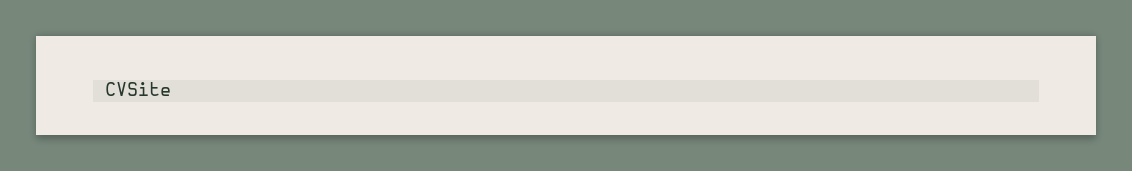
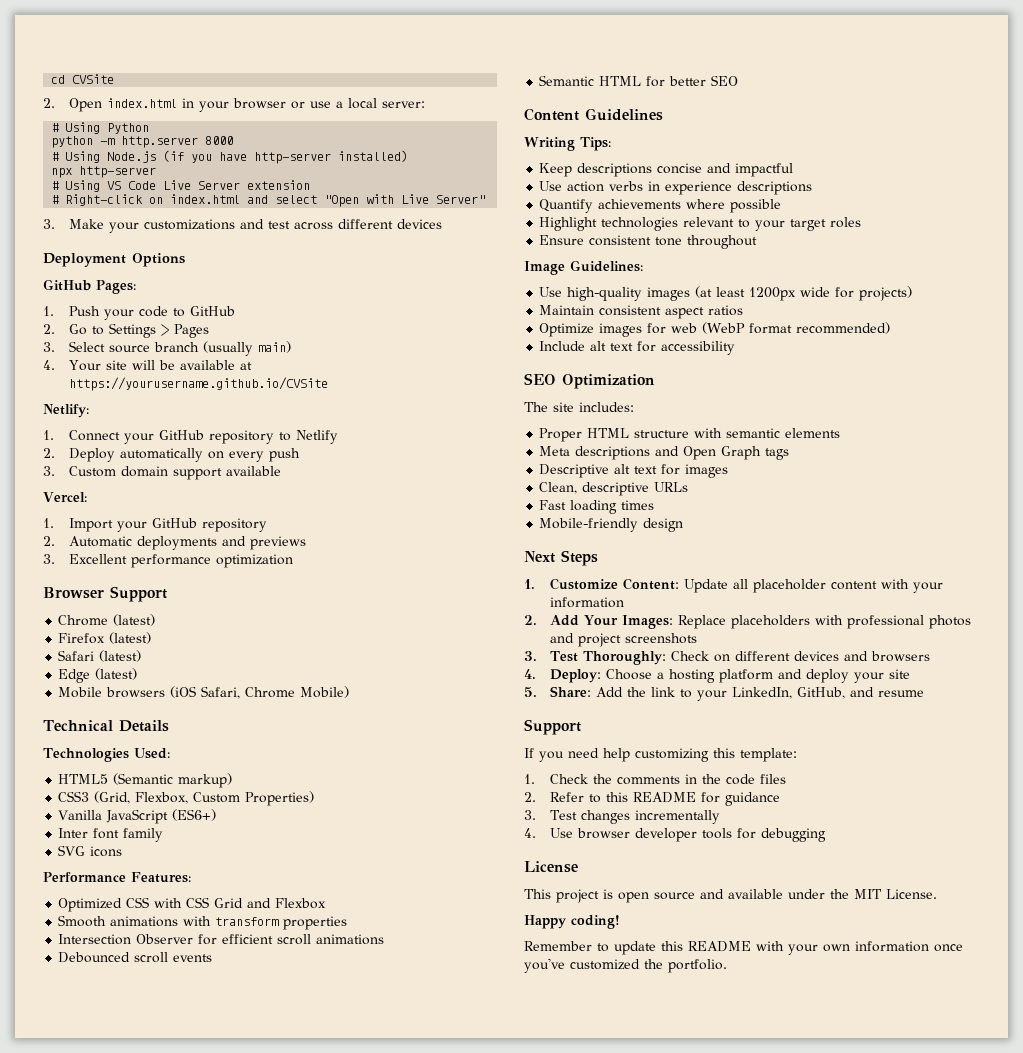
- CVSite
+ cd CVSite
+ 2. Open index.html in your browser or use a local server:
+ # Using Python
+ python -m http.server 8000
+ # Using Node.js (if you have http-server installed)
+ npx http-server
+ # Using VS Code Live Server extension
+ # Right-click on index.html and select "Open with Live Server"
+ 3. Make your customizations and test across different devices
+ Deployment Options
+ GitHub Pages:
+ 1. Push your code to GitHub
+ 2. Go to Settings > Pages
+ 3. Select source branch (usually main)
+ 4. Your site will be available at https://yourusername.github.io/CVSite
+ Netlify:
+ 1. Connect your GitHub repository to Netlify
+ 2. Deploy automatically on every push
+ 3. Custom domain support available
+ Vercel:
+ 1. Import your GitHub repository
+ 2. Automatic deployments and previews
+ 3. Excellent performance optimization
+ Browser Support
+ Chrome (latest)
+ Firefox (latest)
+ Safari (latest)
+ Edge (latest)
+ Mobile browsers (iOS Safari, Chrome Mobile)
+ Technical Details
+ Technologies Used:
+ HTML5 (Semantic markup)
+ CSS3 (Grid, Flexbox, Custom Properties)
+ Vanilla JavaScript (ES6+)
+ Inter font family
+ SVG icons
+ Performance Features:
+ Optimized CSS with CSS Grid and Flexbox
+ Smooth animations with transform properties
+ Intersection Observer for efficient scroll animations
+ Debounced scroll events
+ Semantic HTML for better SEO
+ Content Guidelines
+ Writing Tips:
+ Keep descriptions concise and impactful
+ Use action verbs in experience descriptions
+ Quantify achievements where possible
+ Highlight technologies relevant to your target roles
+ Ensure consistent tone throughout
+ Image Guidelines:
+ Use high-quality images (at least 1200px wide for projects)
+ Maintain consistent aspect ratios
+ Optimize images for web (WebP format recommended)
+ Include alt text for accessibility
+ SEO Optimization
+ The site includes:
+ Proper HTML structure with semantic elements
+ Meta descriptions and Open Graph tags
+ Descriptive alt text for images
+ Clean, descriptive URLs
+ Fast loading times
+ Mobile-friendly design
+ Next Steps
+ 1. Customize Content: Update all placeholder content with your information
+ 2. Add Your Images: Replace placeholders with professional photos and project screenshots
+ 3. Test Thoroughly: Check on different devices and browsers
+ 4. Deploy: Choose a hosting platform and deploy your site
+ 5. Share: Add the link to your LinkedIn, GitHub, and resume
+ Support
+ If you need help customizing this template:
+ 1. Check the comments in the code files
+ 2. Refer to this README for guidance
+ 3. Test changes incrementally
+ 4. Use browser developer tools for debugging
+ License
+ This project is open source and available under the MIT License.
+ Happy coding!
+ Remember to update this README with your own information once you've customized the portfolio.

